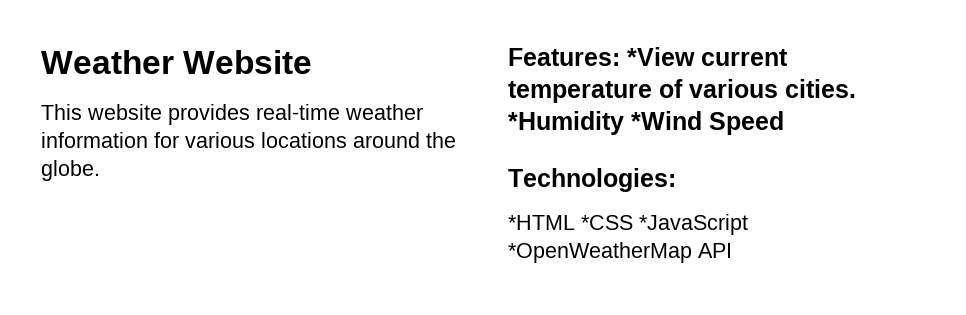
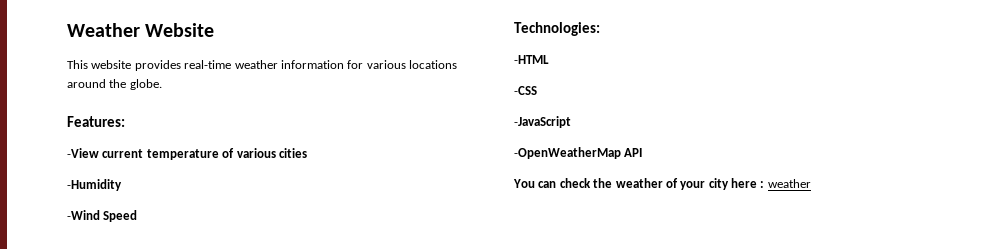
- Features: *View current temperature of various cities. *Humidity *Wind Speed
+ Features:
+ -View current temperature of various cities
+ -Humidity
+ -Wind Speed
- *HTML *CSS *JavaScript *OpenWeatherMap API
+ -HTML
+ -CSS
+ -JavaScript
+ -OpenWeatherMap API
+ You can check the weather of your city here : weather

